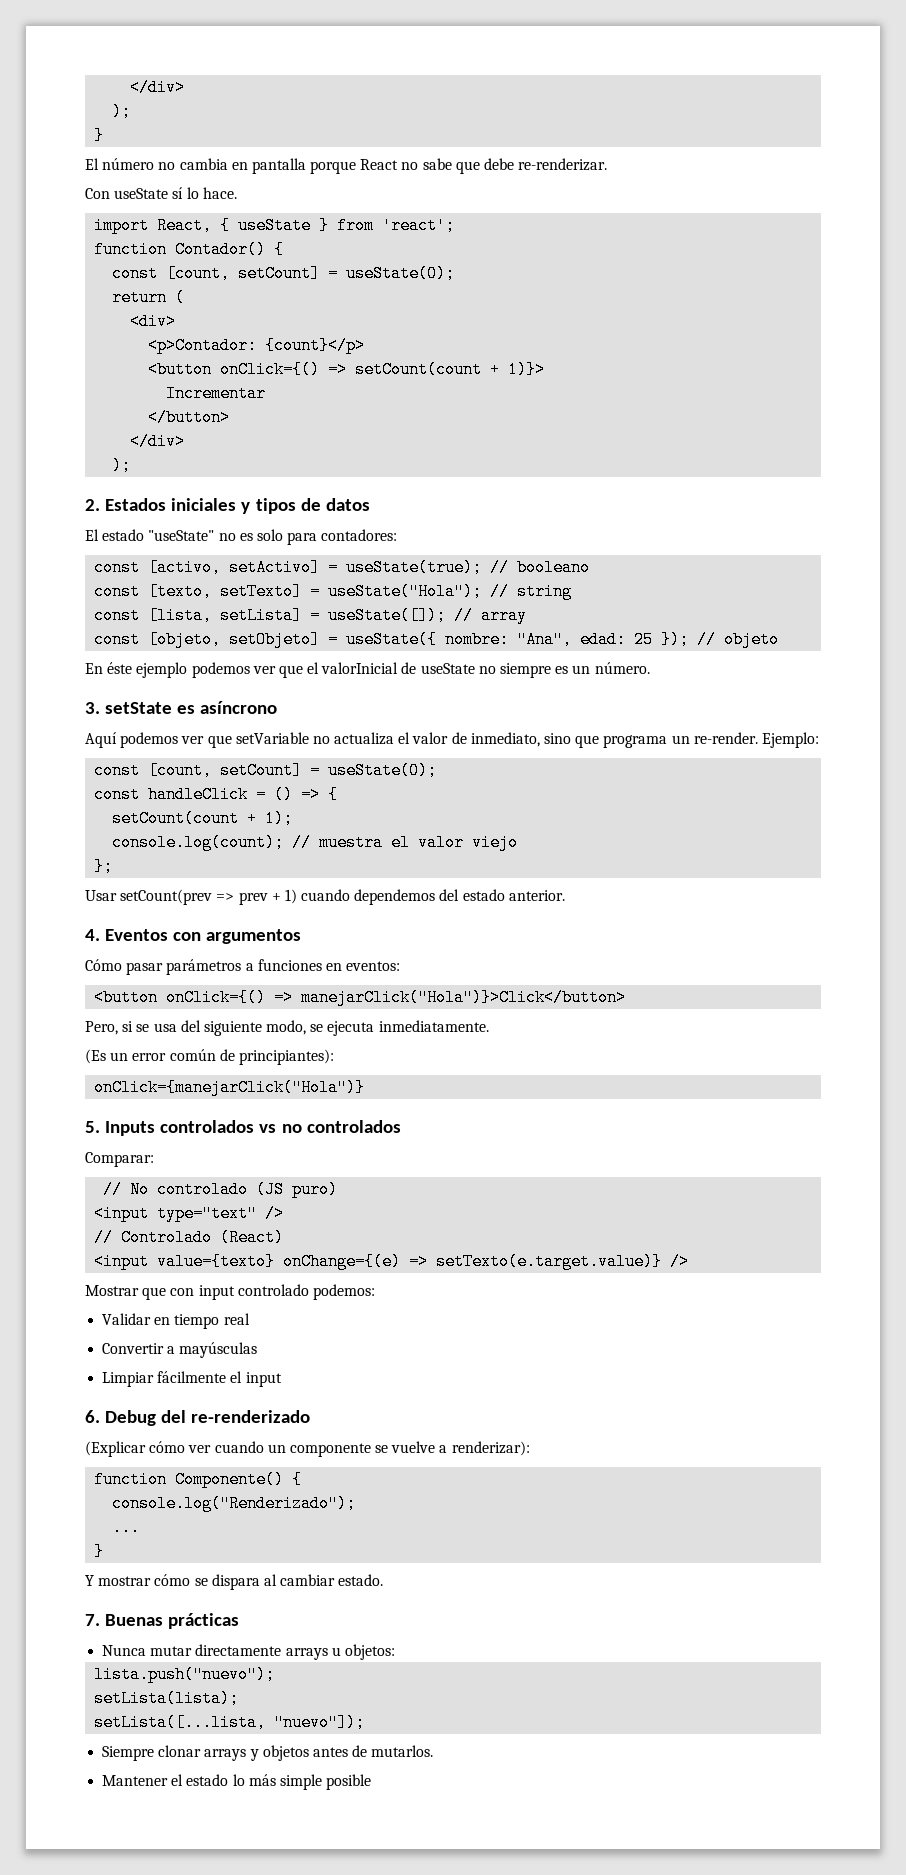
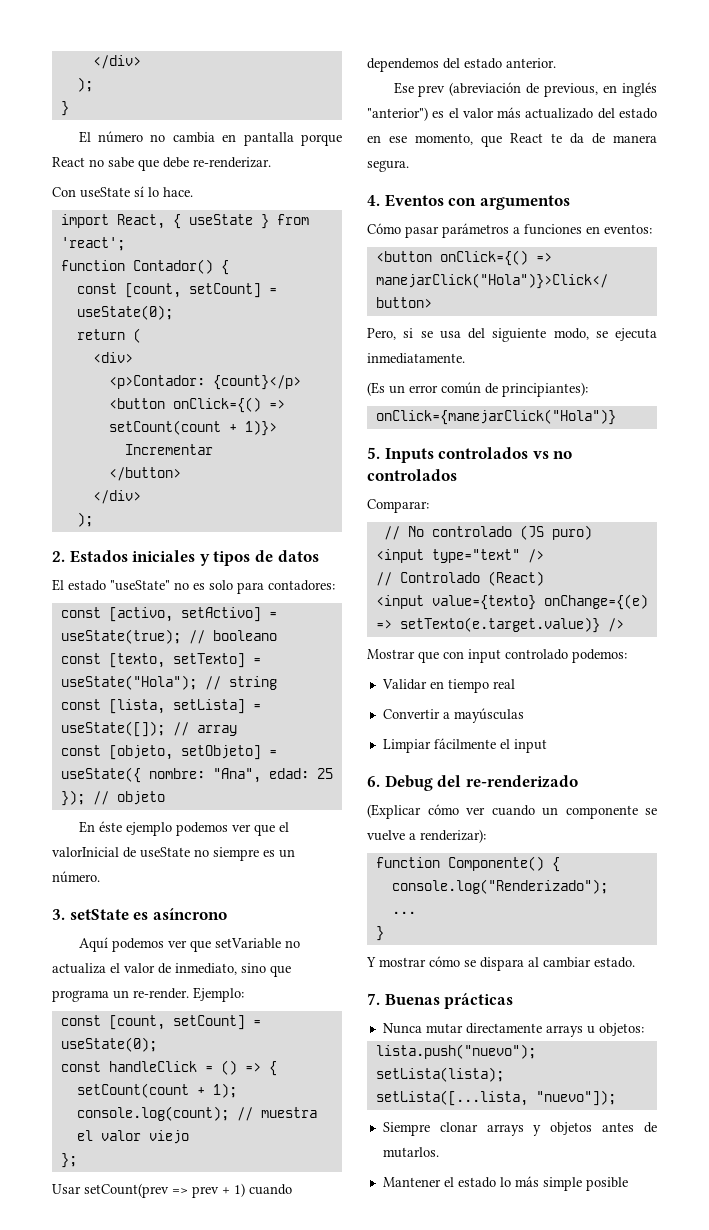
+ Ese prev (abreviación de previous, en inglés "anterior") es el valor más actualizado del estado en ese momento, que React te da de manera segura.

